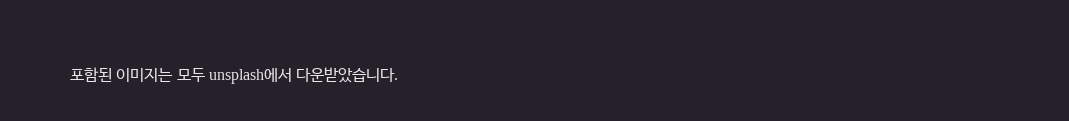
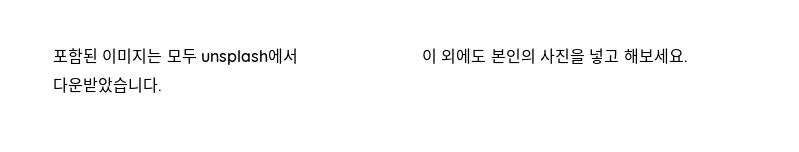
+ 이 외에도 본인의 사진을 넣고 해보세요.

